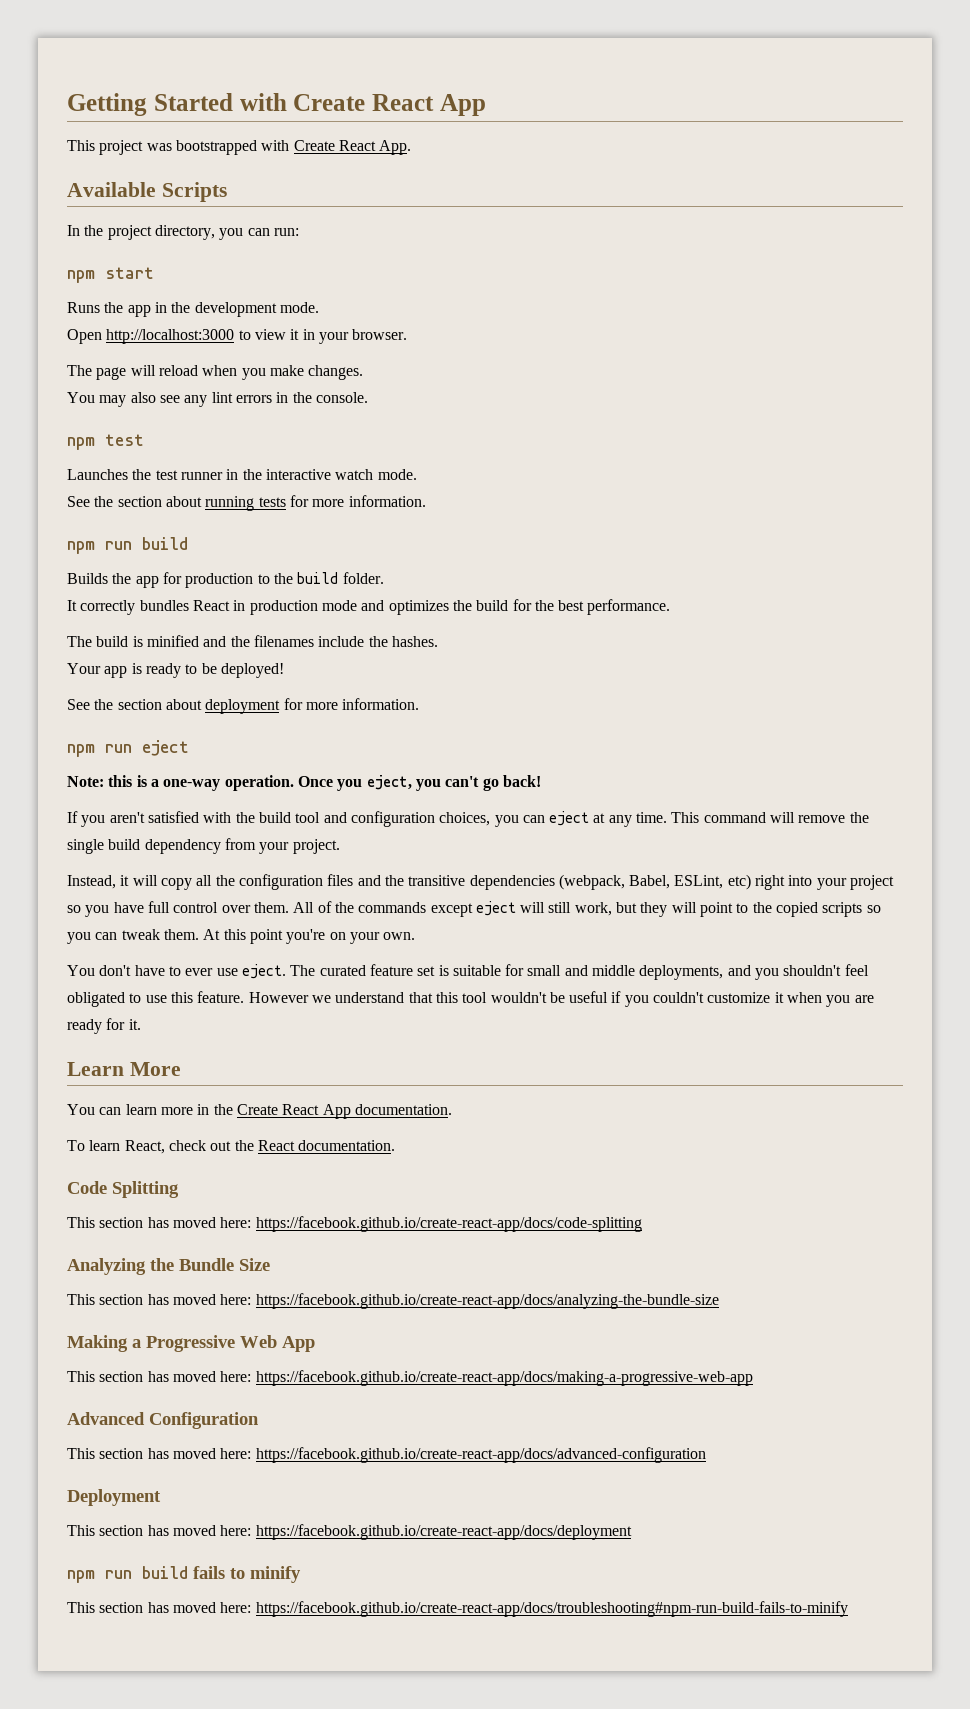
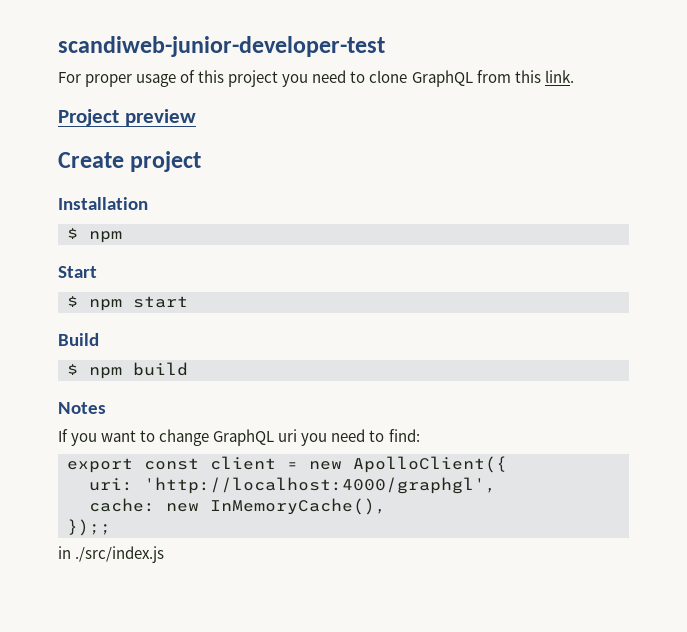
- Getting Started with Create React App
- This project was bootstrapped with Create React App.
- Available Scripts
- In the project directory, you can run:
- npm start
- Runs the app in the development mode.
- Open http://localhost:3000 to view it in your browser.
- The page will reload when you make changes.
- You may also see any lint errors in the console.
- npm test
- Launches the test runner in the interactive watch mode.
- See the section about running tests for more information.
- npm run build
- Builds the app for production to the build folder.
- It correctly bundles React in production mode and optimizes the build for the best performance.
- The build is minified and the filenames include the hashes.
- Your app is ready to be deployed!
- See the section about deployment for more information.
- npm run eject
- Note: this is a one-way operation. Once you eject, you can't go back!
- If you aren't satisfied with the build tool and configuration choices, you can eject at any time. This command will remove the single build dependency from your project.
- Instead, it will copy all the configuration files and the transitive dependencies (webpack, Babel, ESLint, etc) right into your project so you have full control over them. All of the commands except eject will still work, but they will point to the copied scripts so you can tweak them. At this point you're on your own.
- You don't have to ever use eject. The curated feature set is suitable for small and middle deployments, and you shouldn't feel obligated to use this feature. However we understand that this tool wouldn't be useful if you couldn't customize it when you are ready for it.
- Learn More
- You can learn more in the Create React App documentation.
- To learn React, check out the React documentation.
- Code Splitting
- This section has moved here: https://facebook.github.io/create-react-app/docs/code-splitting
- Analyzing the Bundle Size
- This section has moved here: https://facebook.github.io/create-react-app/docs/analyzing-the-bundle-size
- Making a Progressive Web App
- This section has moved here: https://facebook.github.io/create-react-app/docs/making-a-progressive-web-app
- Advanced Configuration
- This section has moved here: https://facebook.github.io/create-react-app/docs/advanced-configuration
- Deployment
- This section has moved here: https://facebook.github.io/create-react-app/docs/deployment
- npm run build fails to minify
- This section has moved here: https://facebook.github.io/create-react-app/docs/troubleshooting#npm-run-build-fails-to-minify
+ scandiweb-junior-developer-test
+ For proper usage of this project you need to clone GraphQL from this link.
+ Project preview
+ Create project
+ Installation
+ $ npm
+ Start
+ $ npm start
+ Build
+ $ npm build
+ Notes
+ If you want to change GraphQL uri you need to find:
+ export const client = new ApolloClient({
+ uri: 'http://localhost:4000/graphgl',
+ cache: new InMemoryCache(),
+ });;
+ in ./src/index.js

